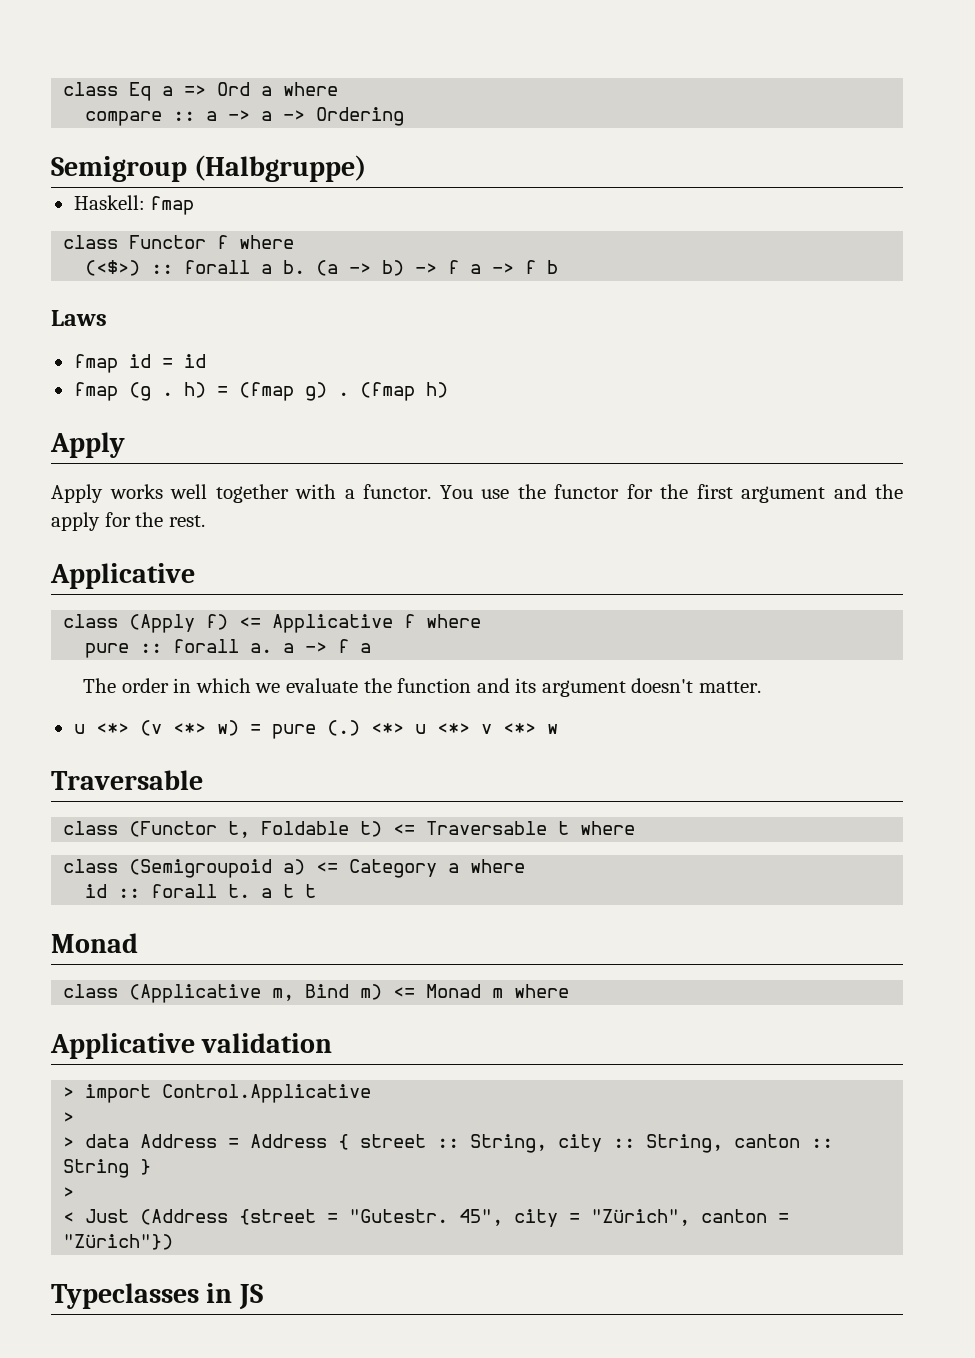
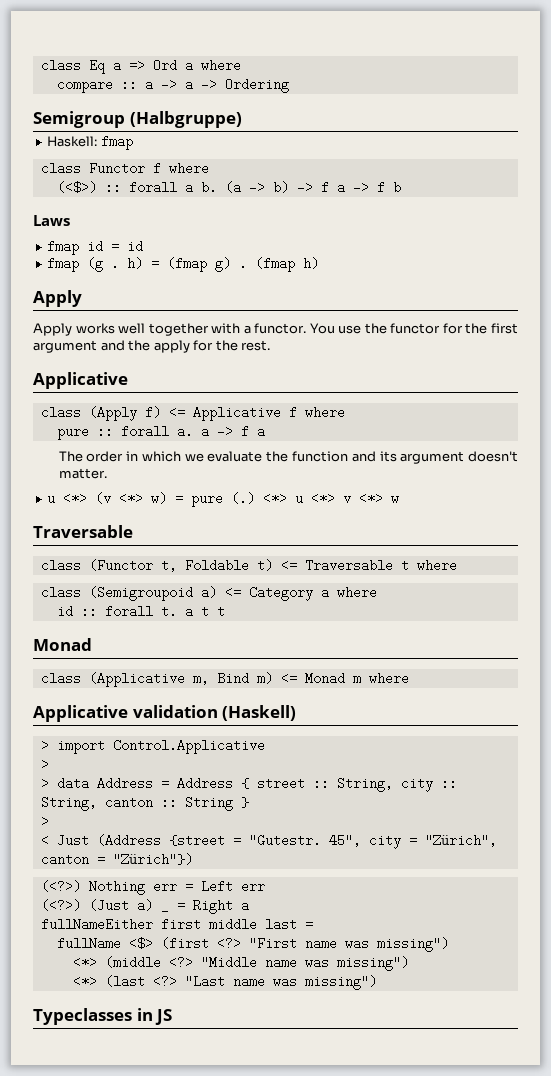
- Applicative validation
+ Applicative validation (Haskell)
+ (<?>) Nothing err = Left err
+ (<?>) (Just a) _ = Right a
+ fullNameEither first middle last =
+ fullName <$> (first <?> "First name was missing")
+ <*> (middle <?> "Middle name was missing")
+ <*> (last <?> "Last name was missing")

